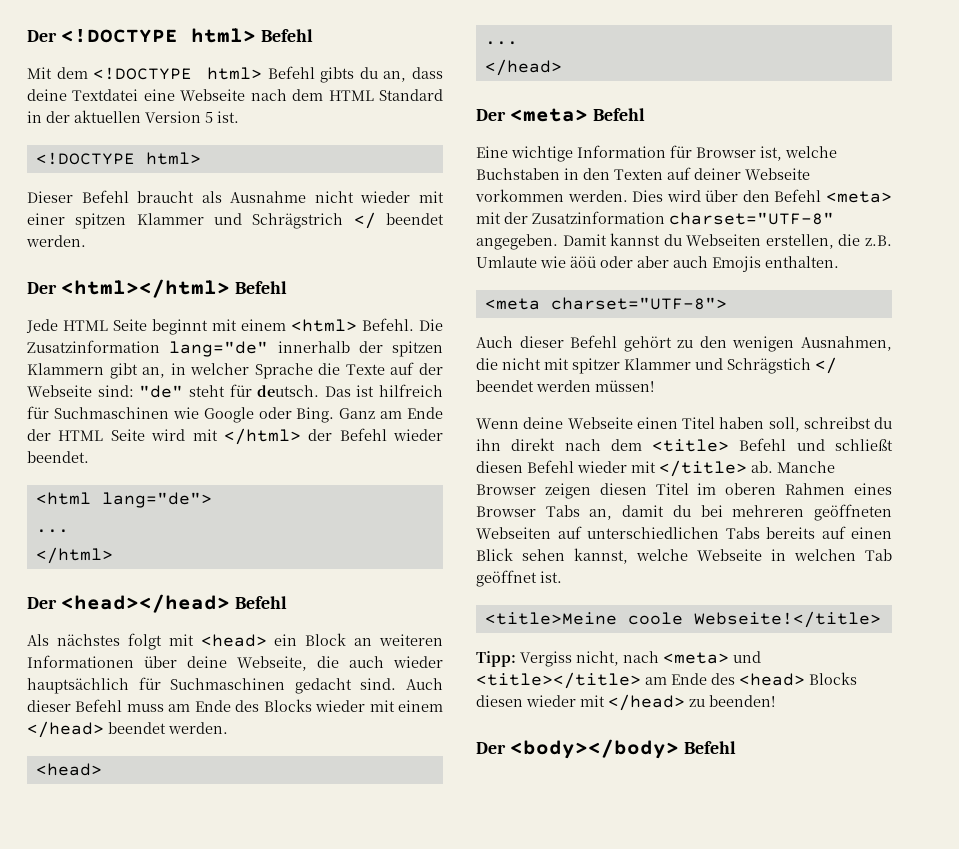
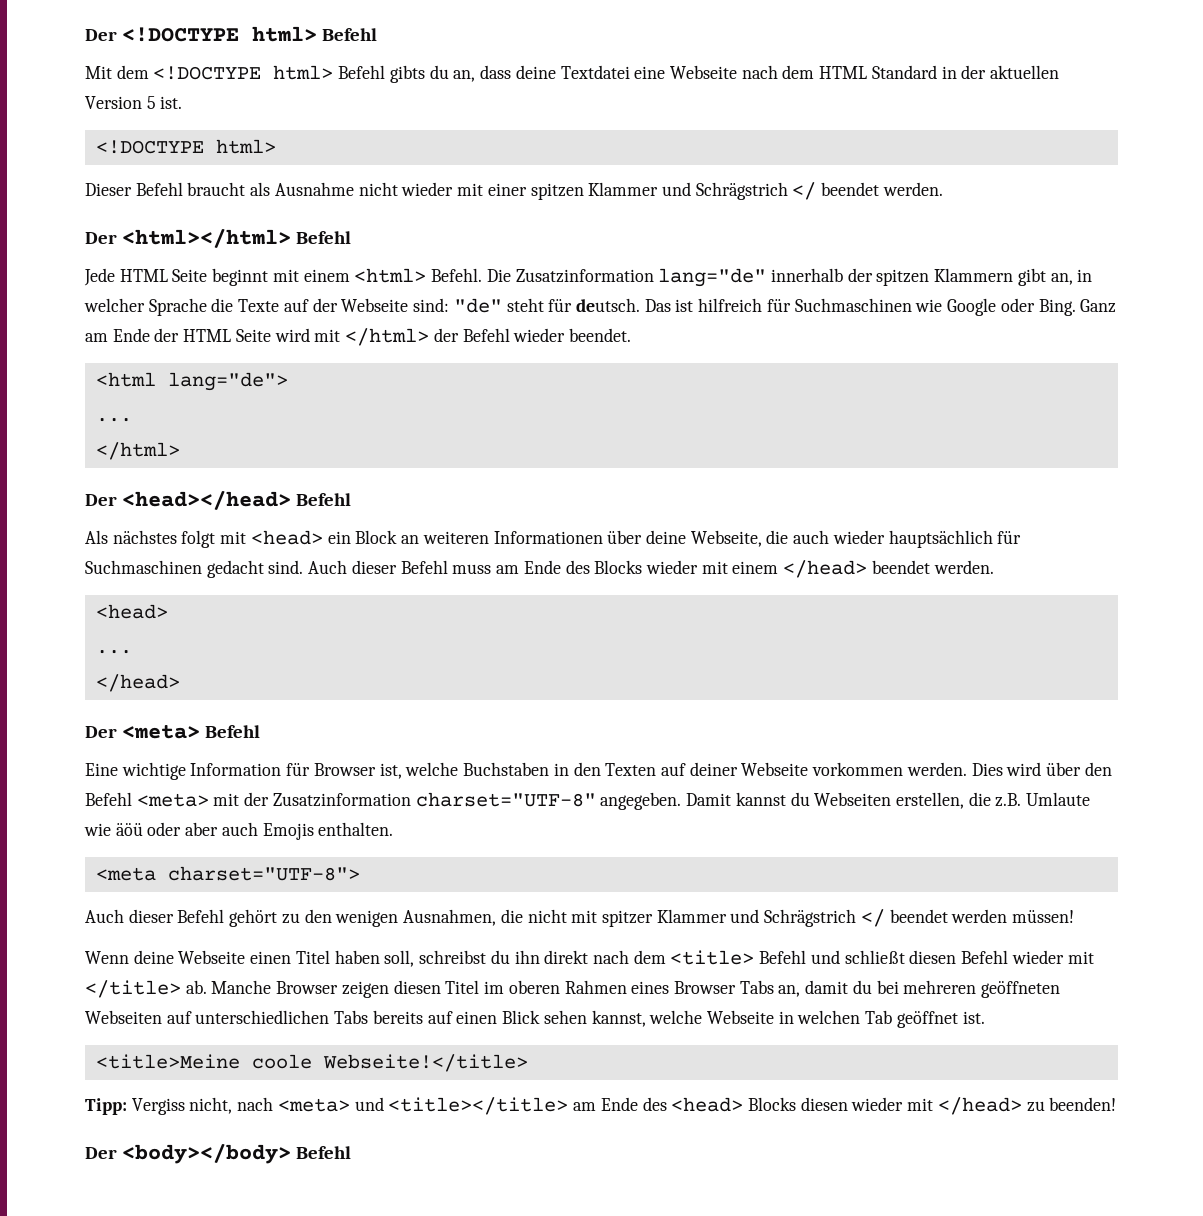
- Auch dieser Befehl gehört zu den wenigen Ausnahmen, die nicht mit spitzer Klammer und Schrägstich </ beendet werden müssen!
+ Auch dieser Befehl gehört zu den wenigen Ausnahmen, die nicht mit spitzer Klammer und Schrägstrich </ beendet werden müssen!

